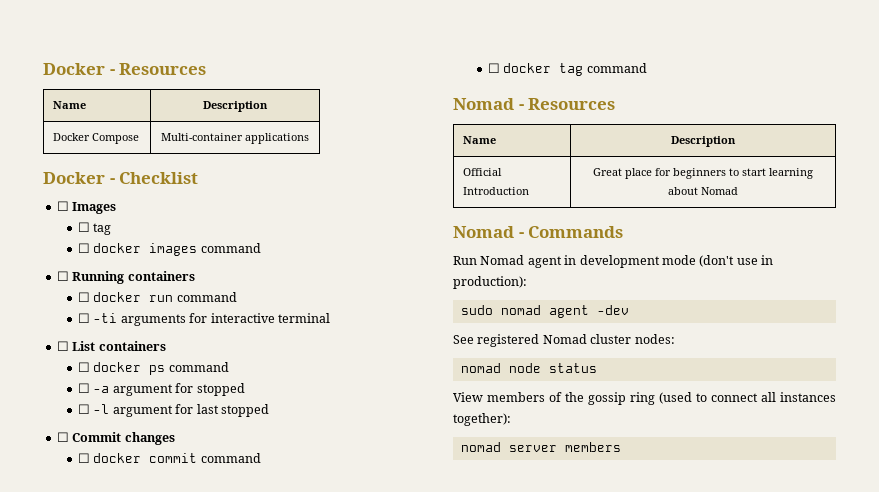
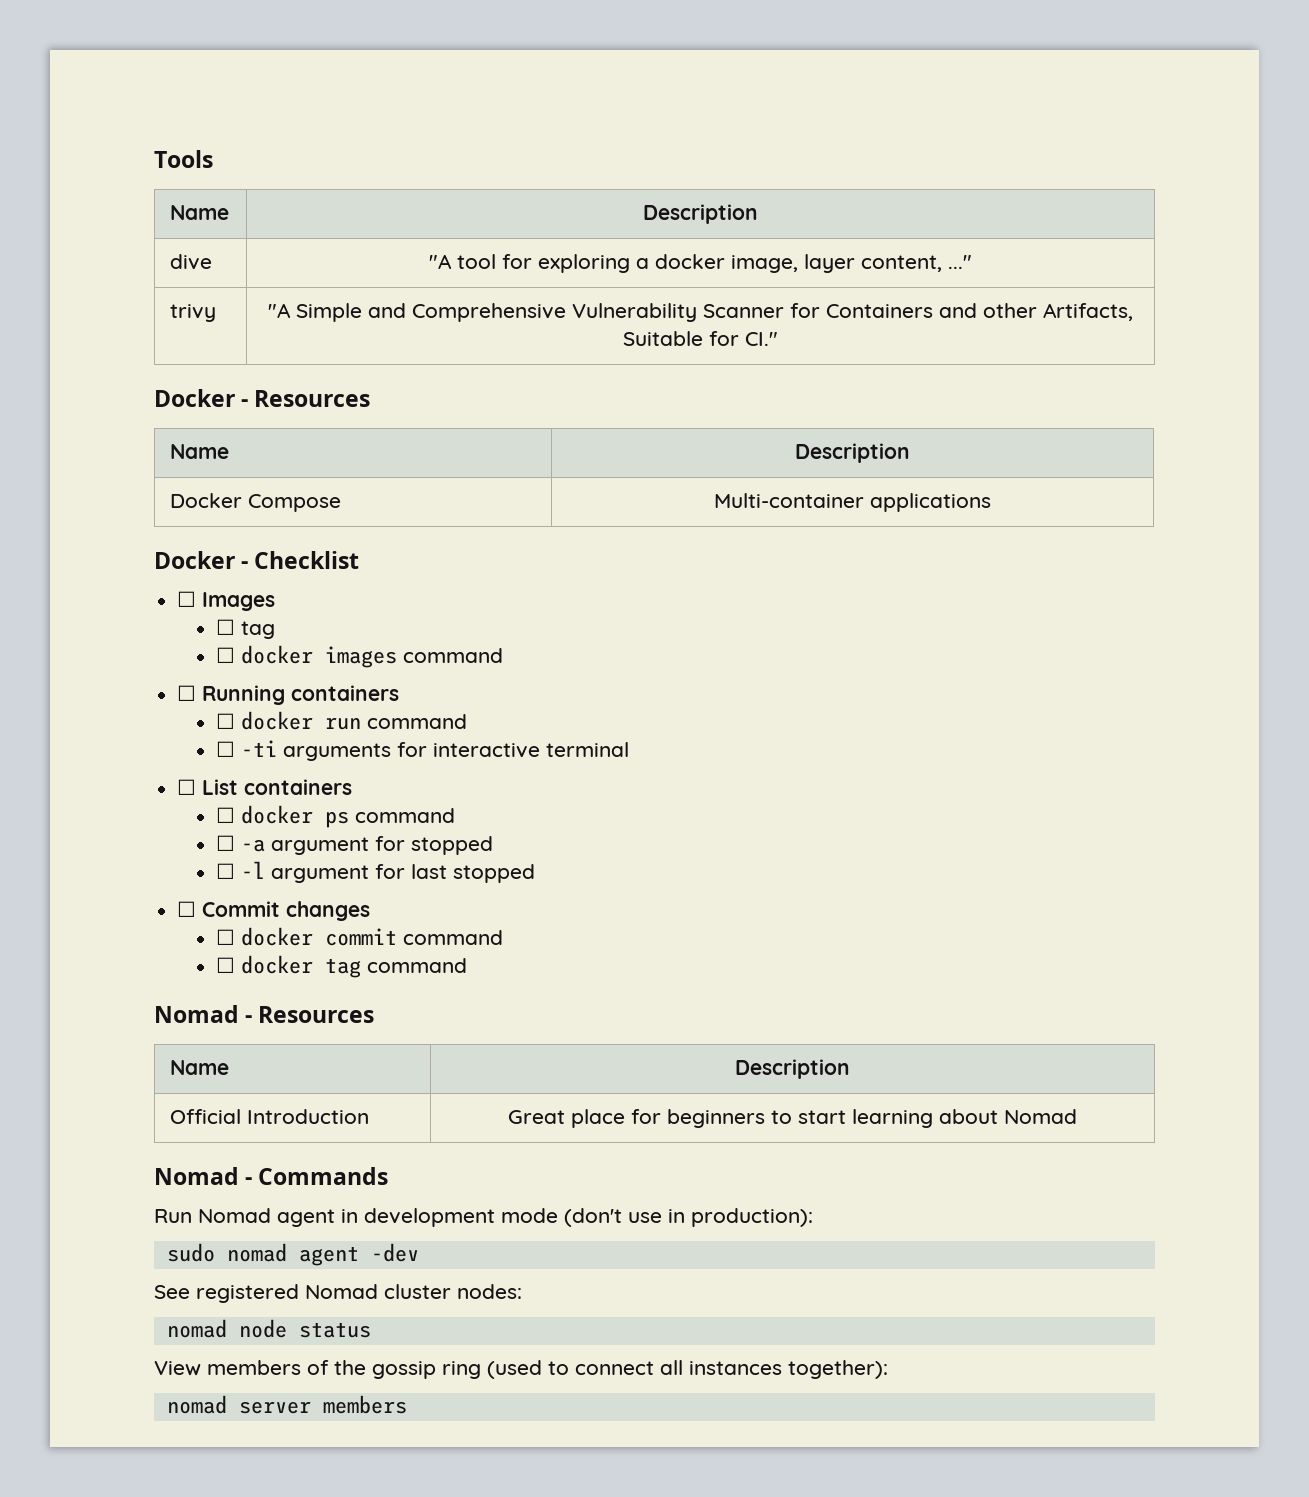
+ Tools
+ Name | Description
+ dive | "A tool for exploring a docker image, layer content, ..."
+ trivy | "A Simple and Comprehensive Vulnerability Scanner for Containers and other Artifacts, Suitable for CI."

